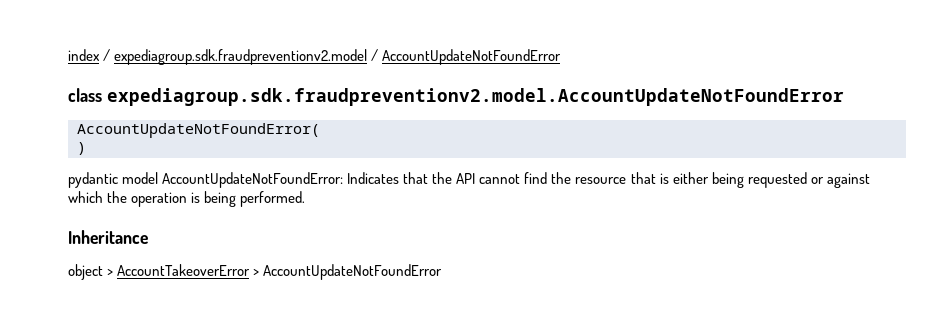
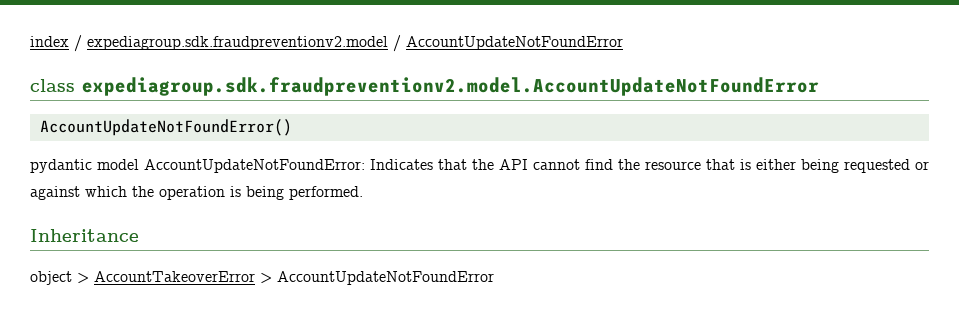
- AccountUpdateNotFoundError(
- )
+ AccountUpdateNotFoundError()

